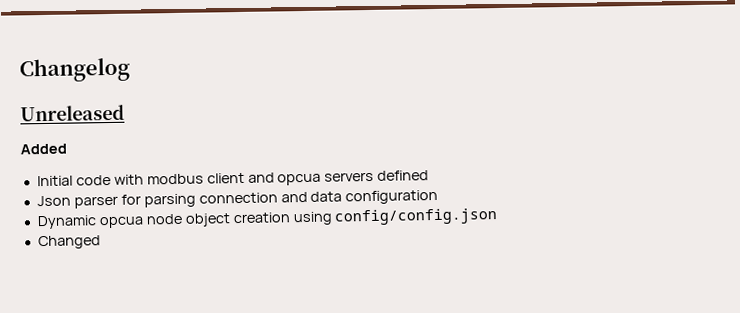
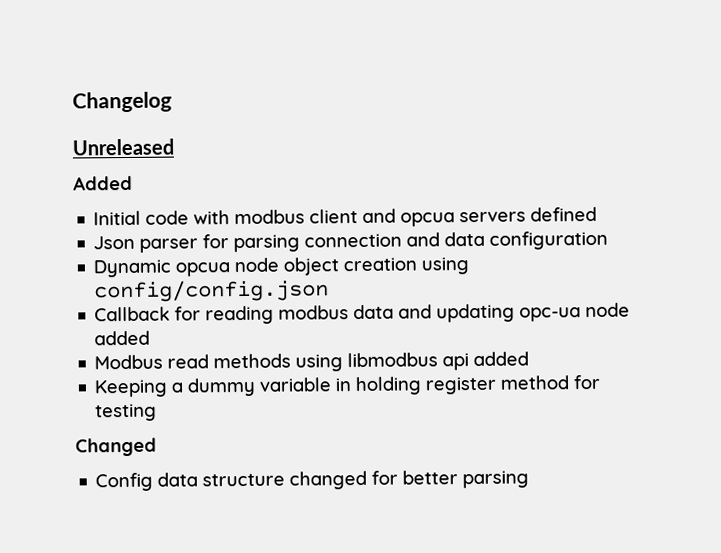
+ Callback for reading modbus data and updating opc-ua node added
+ Modbus read methods using libmodbus api added
+ Keeping a dummy variable in holding register method for testing
  Changed
+ Config data structure changed for better parsing

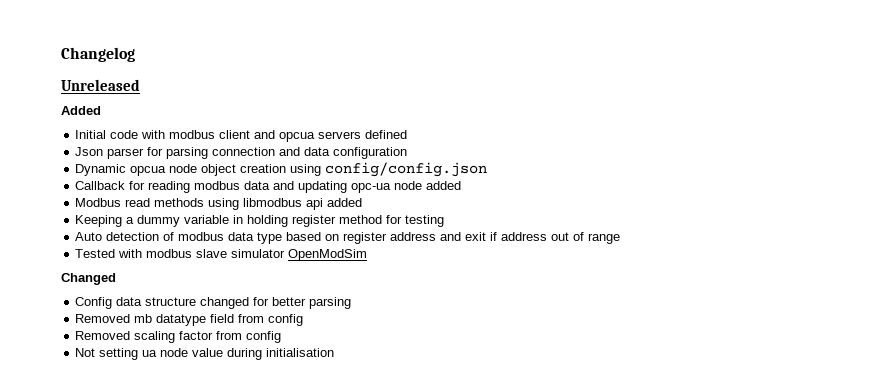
+ Auto detection of modbus data type based on register address and exit if address out of range
+ Tested with modbus slave simulator OpenModSim
+ Removed mb datatype field from config
+ Removed scaling factor from config
+ Not setting ua node value during initialisation

